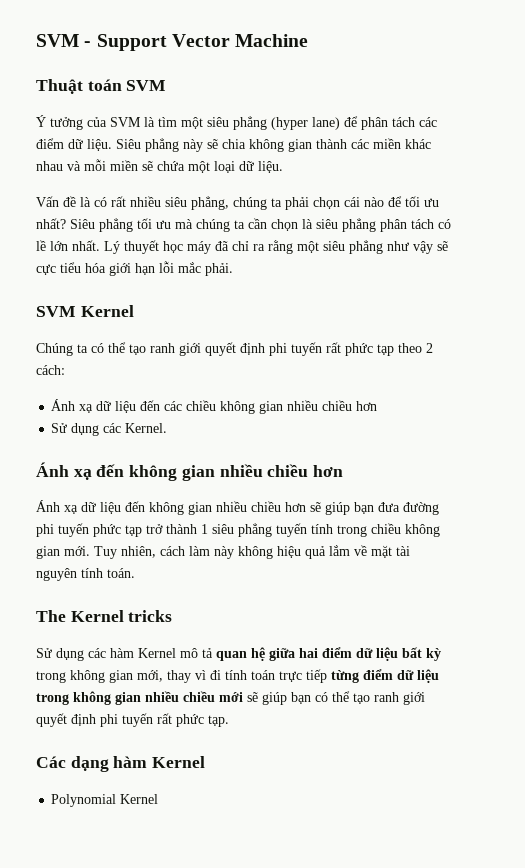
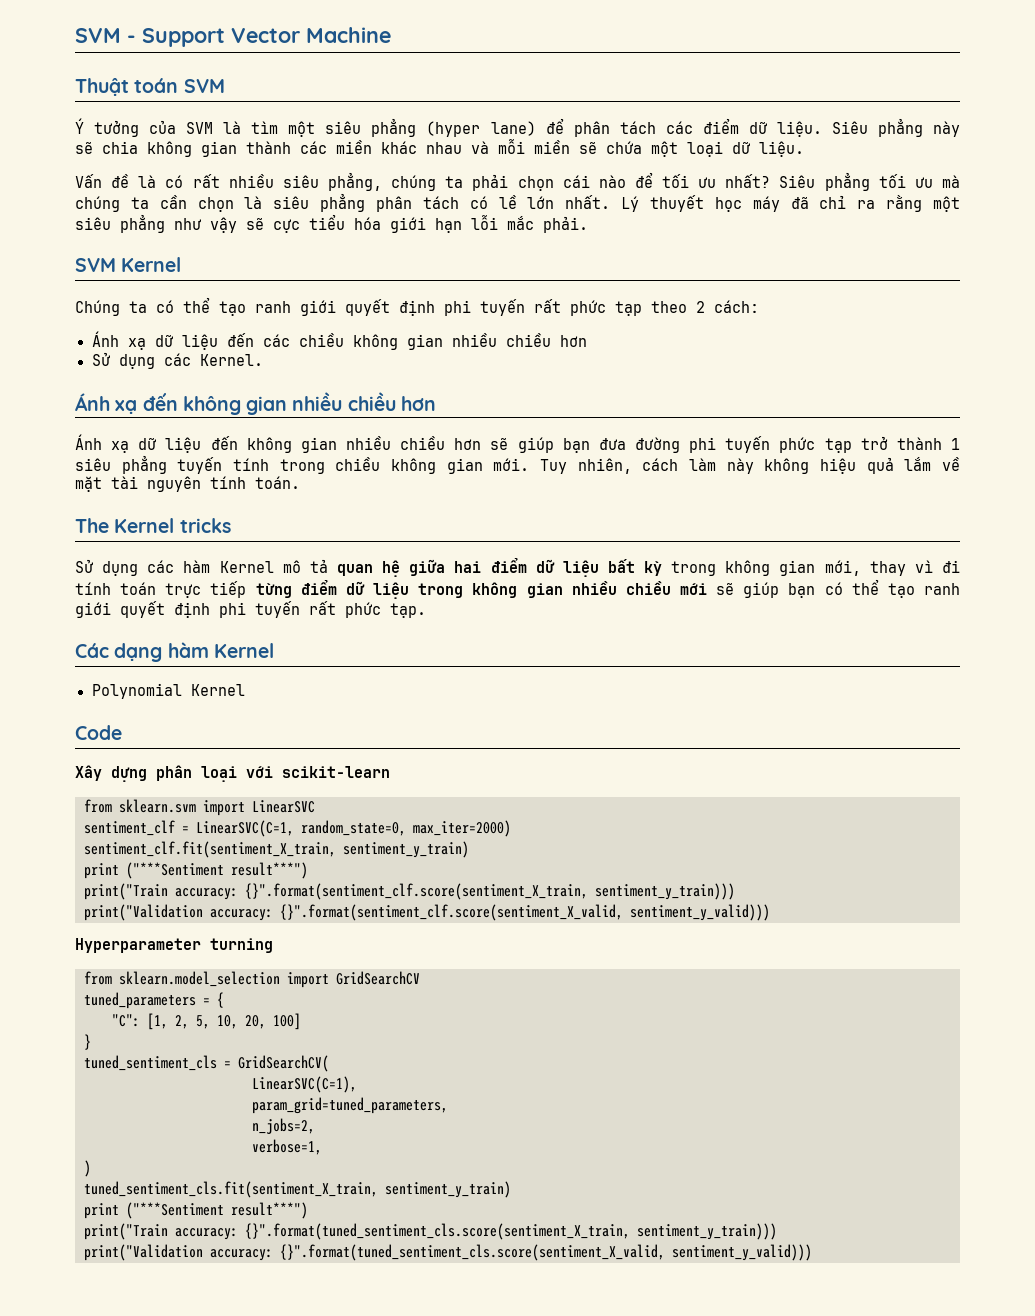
+ Code
+ Xây dựng phân loại với scikit-learn
+ from sklearn.svm import LinearSVC
+ sentiment_clf = LinearSVC(C=1, random_state=0, max_iter=2000)
+ sentiment_clf.fit(sentiment_X_train, sentiment_y_train)
+ print ("***Sentiment result***")
+ print("Train accuracy: {}".format(sentiment_clf.score(sentiment_X_train, sentiment_y_train)))
+ print("Validation accuracy: {}".format(sentiment_clf.score(sentiment_X_valid, sentiment_y_valid)))
+ Hyperparameter turning
+ from sklearn.model_selection import GridSearchCV
+ tuned_parameters = {
+ "C": [1, 2, 5, 10, 20, 100]
+ }
+ tuned_sentiment_cls = GridSearchCV(
+ LinearSVC(C=1),
+ param_grid=tuned_parameters,
+ n_jobs=2,
+ verbose=1,
+ )
+ tuned_sentiment_cls.fit(sentiment_X_train, sentiment_y_train)
+ print ("***Sentiment result***")
+ print("Train accuracy: {}".format(tuned_sentiment_cls.score(sentiment_X_train, sentiment_y_train)))
+ print("Validation accuracy: {}".format(tuned_sentiment_cls.score(sentiment_X_valid, sentiment_y_valid)))

